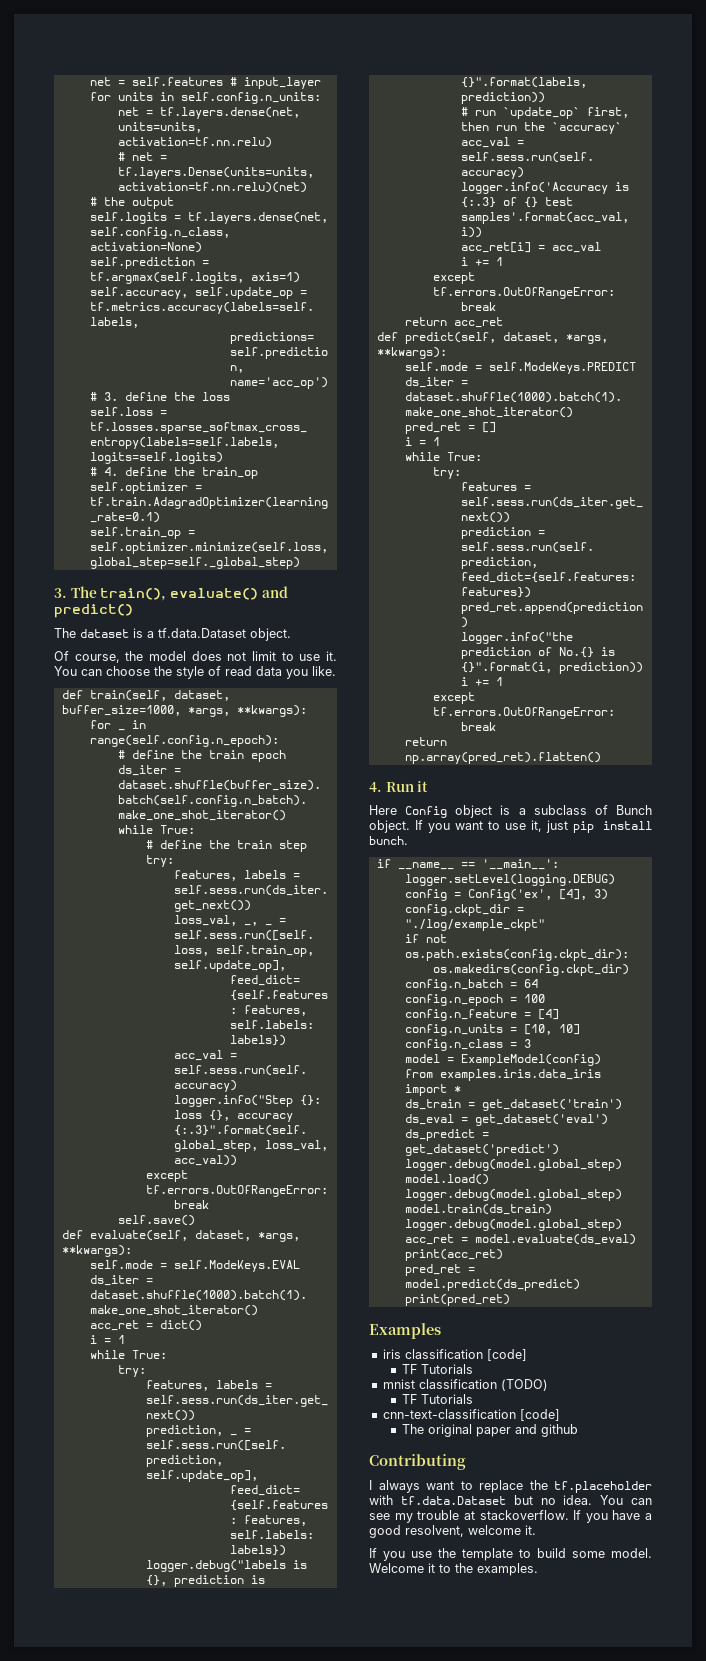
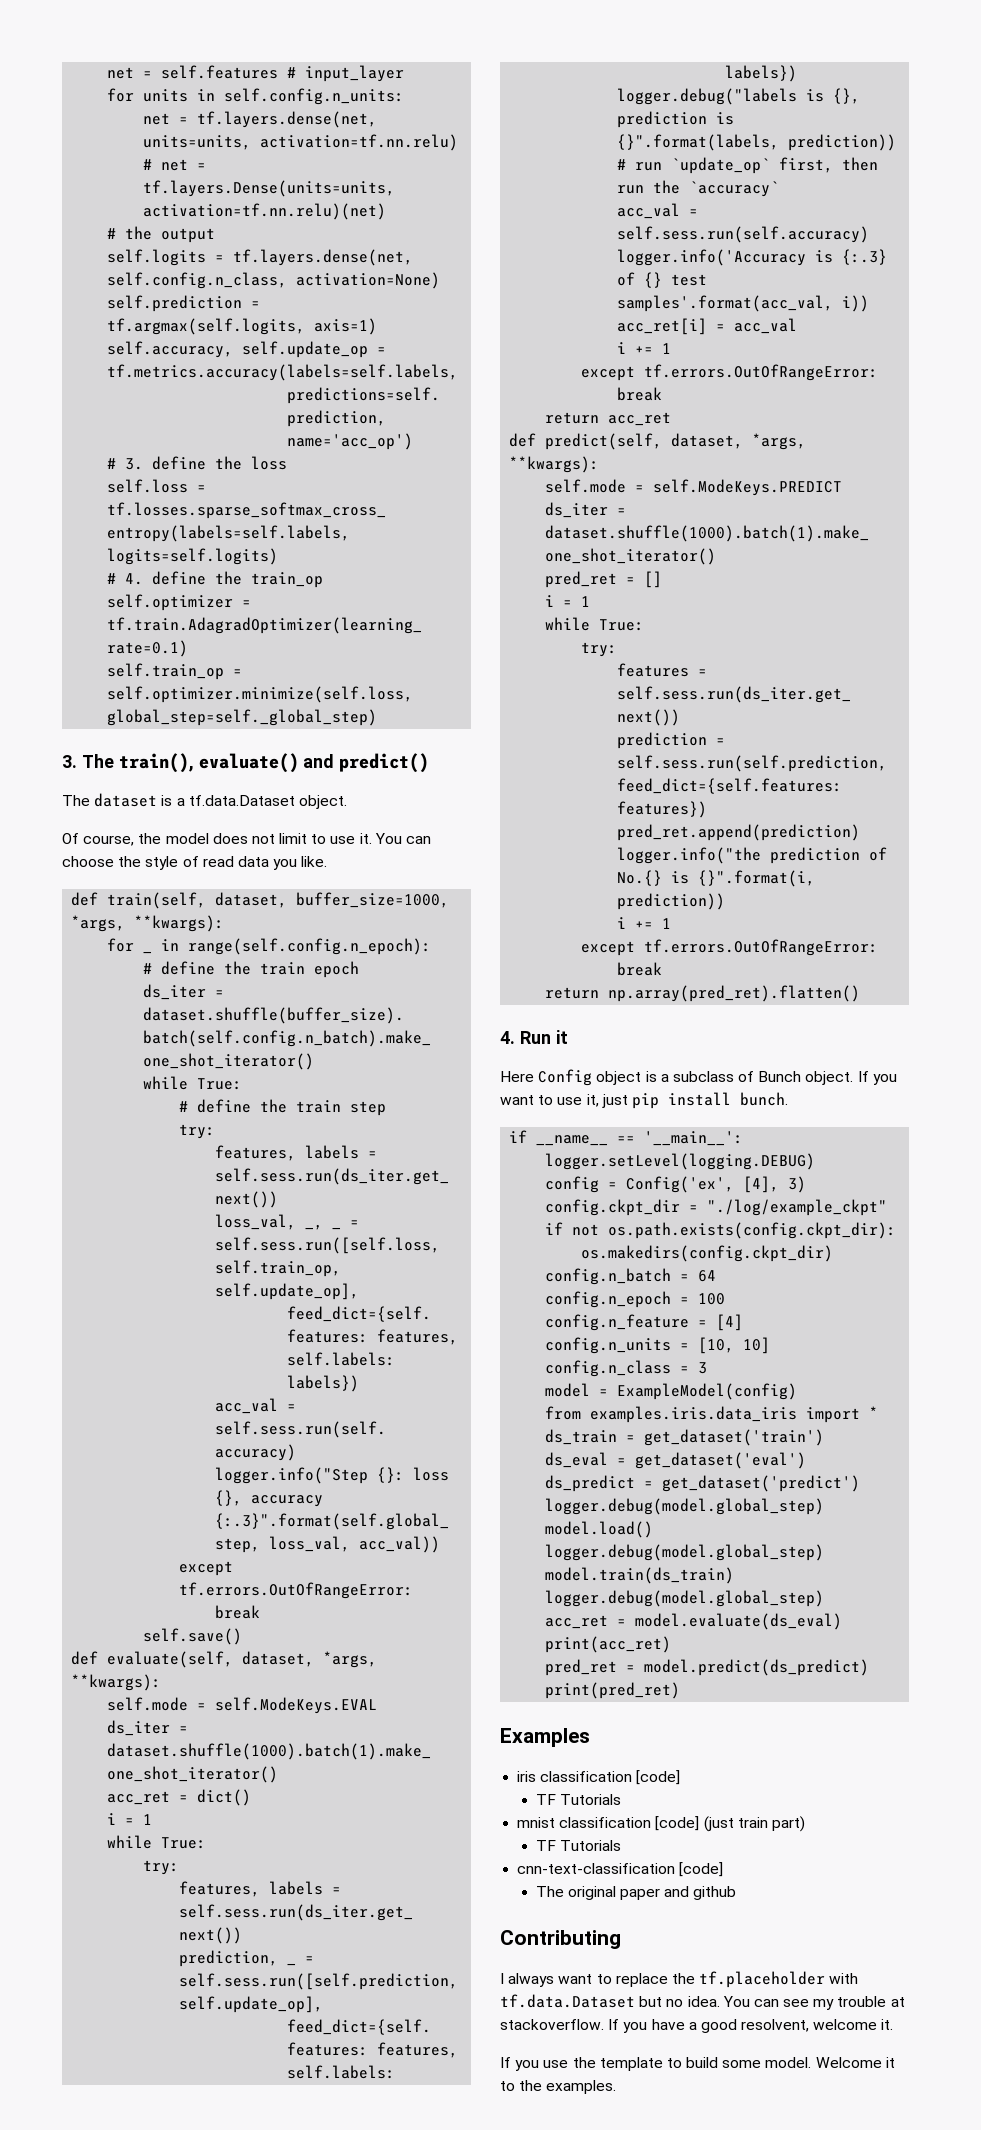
- mnist classification (TODO)
+ mnist classification [code] (just train part)

